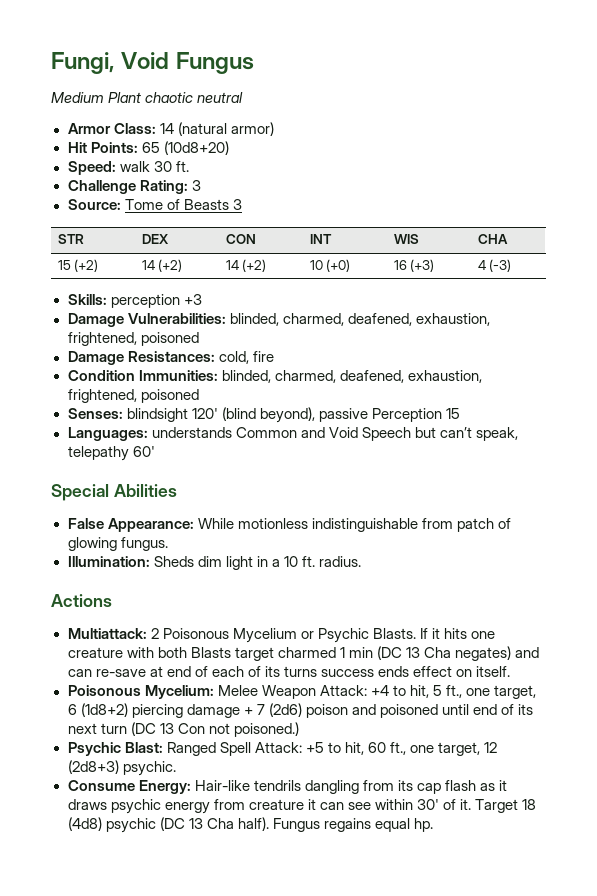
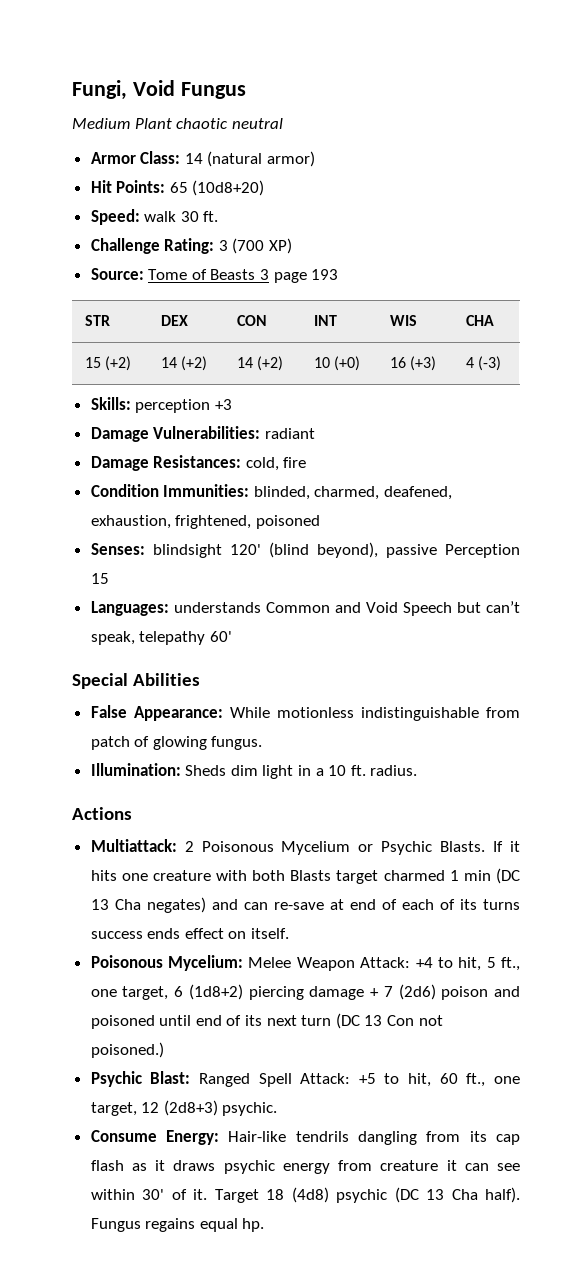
- Challenge Rating: 3
+ Challenge Rating: 3 (700 XP)
- Source: Tome of Beasts 3
+ Source: Tome of Beasts 3 page 193
- Damage Vulnerabilities: blinded, charmed, deafened, exhaustion, frightened, poisoned
+ Damage Vulnerabilities: radiant

